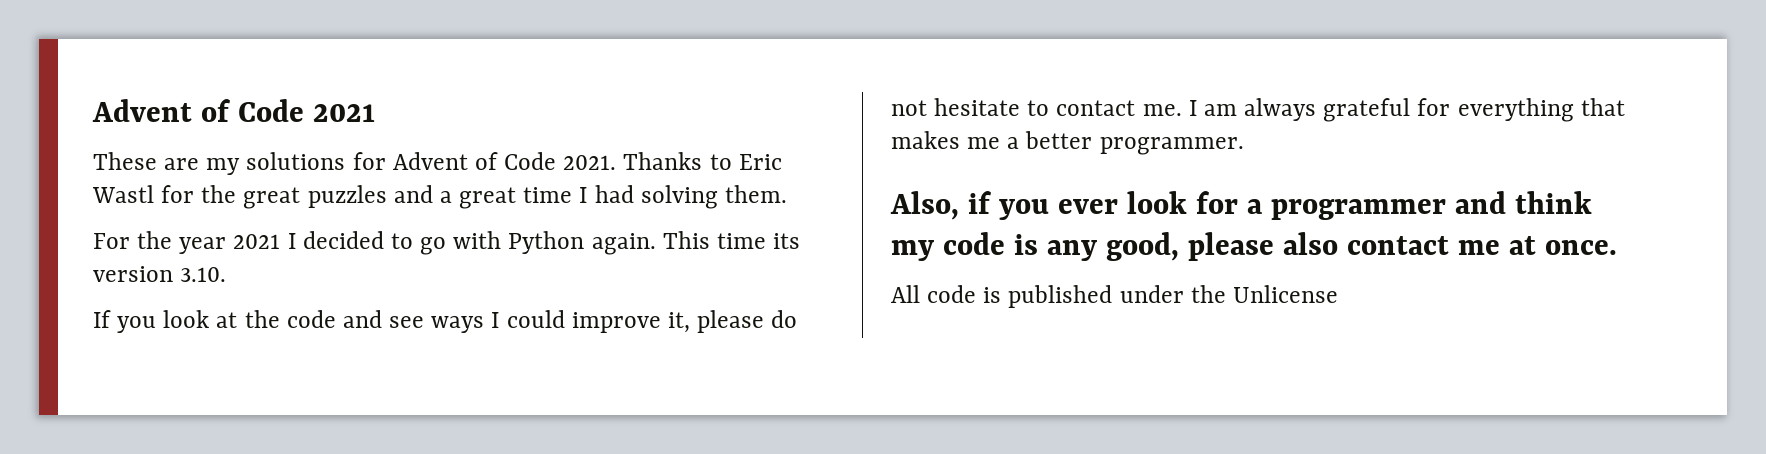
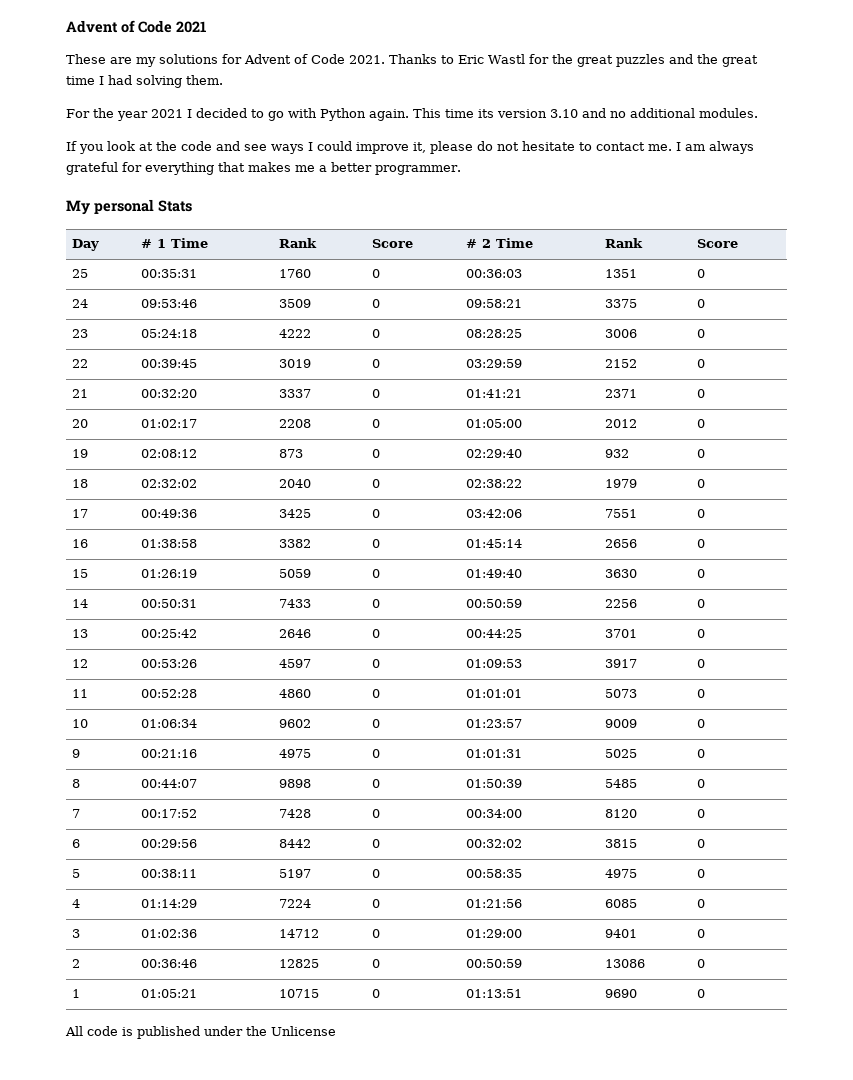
- Thanks to Eric Wastl for the great puzzles and a great time I had solving them.
+ Thanks to Eric Wastl for the great puzzles and the great time I had solving them.
- This time its version 3.10.
+ This time its version 3.10 and no additional modules.
- Also, if you ever look for a programmer and think my code is any good, please also contact me at once.
+ My personal Stats
+ Day | # 1 Time | Rank | Score | # 2 Time | Rank | Score
+ 25 | 00:35:31 | 1760 | 0 | 00:36:03 | 1351 | 0
+ 24 | 09:53:46 | 3509 | 0 | 09:58:21 | 3375 | 0
+ 23 | 05:24:18 | 4222 | 0 | 08:28:25 | 3006 | 0
+ 22 | 00:39:45 | 3019 | 0 | 03:29:59 | 2152 | 0
+ 21 | 00:32:20 | 3337 | 0 | 01:41:21 | 2371 | 0
+ 20 | 01:02:17 | 2208 | 0 | 01:05:00 | 2012 | 0
+ 19 | 02:08:12 | 873 | 0 | 02:29:40 | 932 | 0
+ 18 | 02:32:02 | 2040 | 0 | 02:38:22 | 1979 | 0
+ 17 | 00:49:36 | 3425 | 0 | 03:42:06 | 7551 | 0
+ 16 | 01:38:58 | 3382 | 0 | 01:45:14 | 2656 | 0
+ 15 | 01:26:19 | 5059 | 0 | 01:49:40 | 3630 | 0
+ 14 | 00:50:31 | 7433 | 0 | 00:50:59 | 2256 | 0
+ 13 | 00:25:42 | 2646 | 0 | 00:44:25 | 3701 | 0
+ 12 | 00:53:26 | 4597 | 0 | 01:09:53 | 3917 | 0
+ 11 | 00:52:28 | 4860 | 0 | 01:01:01 | 5073 | 0
+ 10 | 01:06:34 | 9602 | 0 | 01:23:57 | 9009 | 0
+ 9 | 00:21:16 | 4975 | 0 | 01:01:31 | 5025 | 0
+ 8 | 00:44:07 | 9898 | 0 | 01:50:39 | 5485 | 0
+ 7 | 00:17:52 | 7428 | 0 | 00:34:00 | 8120 | 0
+ 6 | 00:29:56 | 8442 | 0 | 00:32:02 | 3815 | 0
+ 5 | 00:38:11 | 5197 | 0 | 00:58:35 | 4975 | 0
+ 4 | 01:14:29 | 7224 | 0 | 01:21:56 | 6085 | 0
+ 3 | 01:02:36 | 14712 | 0 | 01:29:00 | 9401 | 0
+ 2 | 00:36:46 | 12825 | 0 | 00:50:59 | 13086 | 0
+ 1 | 01:05:21 | 10715 | 0 | 01:13:51 | 9690 | 0

